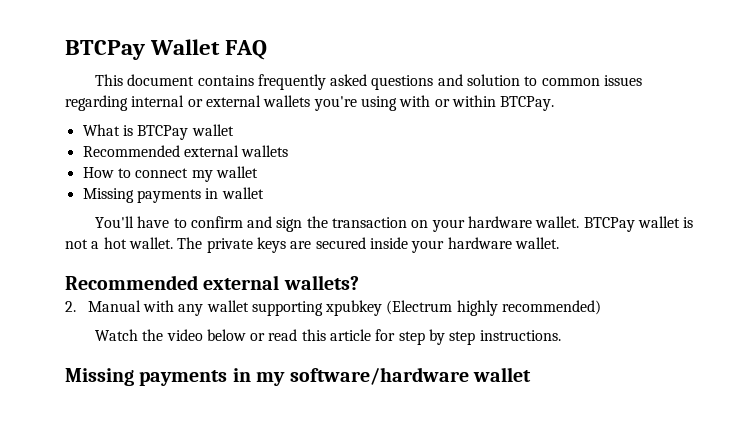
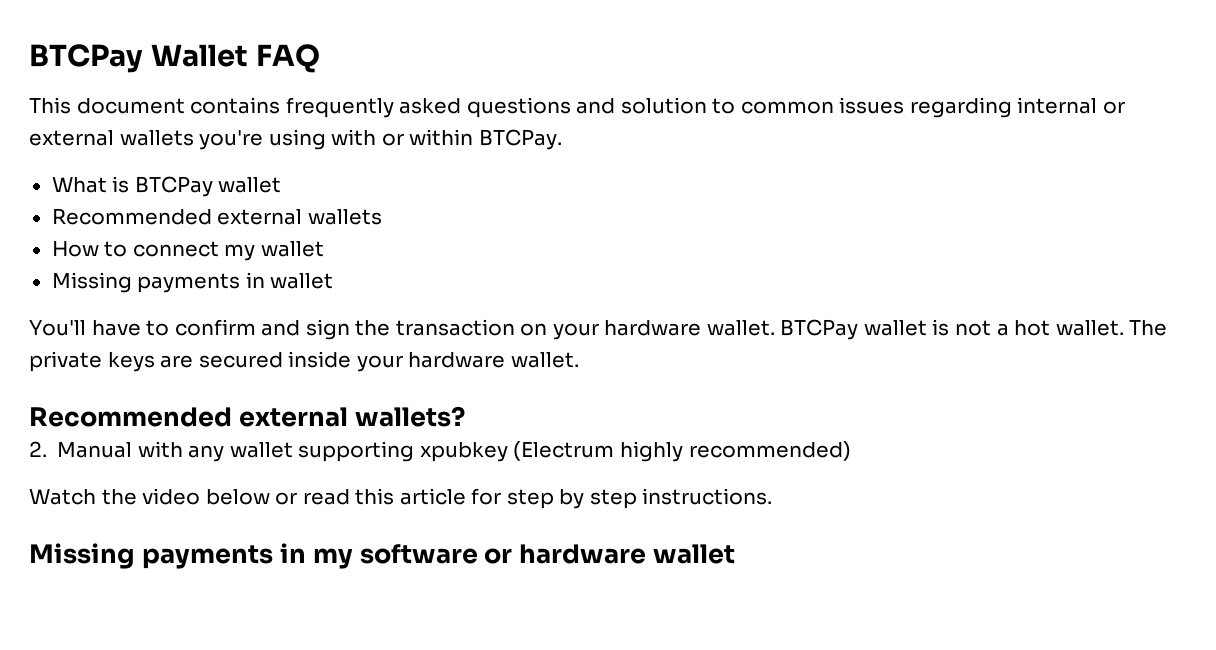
- Missing payments in my software/hardware wallet
+ Missing payments in my software or hardware wallet

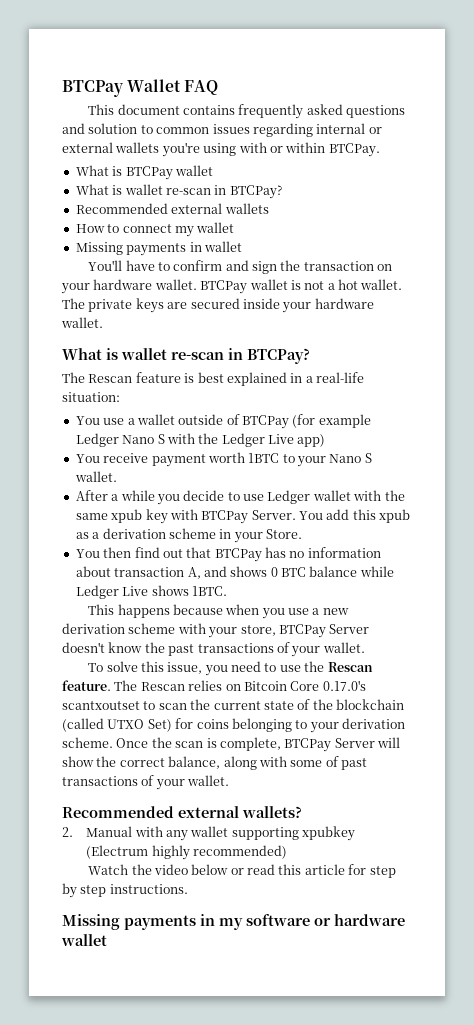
  What is BTCPay wallet
+ What is wallet re-scan in BTCPay?
  The private keys are secured inside your hardware wallet.
+ What is wallet re-scan in BTCPay?
+ The Rescan feature is best explained in a real-life situation:
+ You use a wallet outside of BTCPay (for example Ledger Nano S with the Ledger Live app)
+ You receive payment worth 1BTC to your Nano S wallet.
+ After a while you decide to use Ledger wallet with the same xpub key with BTCPay Server. You add this xpub as a derivation scheme in your Store.
+ You then find out that BTCPay has no information about transaction A, and shows 0 BTC balance while Ledger Live shows 1BTC.
+ This happens because when you use a new derivation scheme with your store, BTCPay Server doesn't know the past transactions of your wallet.
+ To solve this issue, you need to use the Rescan feature. The Rescan relies on Bitcoin Core 0.17.0's scantxoutset to scan the current state of the blockchain (called UTXO Set) for coins belonging to your derivation scheme. Once the scan is complete, BTCPay Server will show the correct balance, along with some of past transactions of your wallet.

